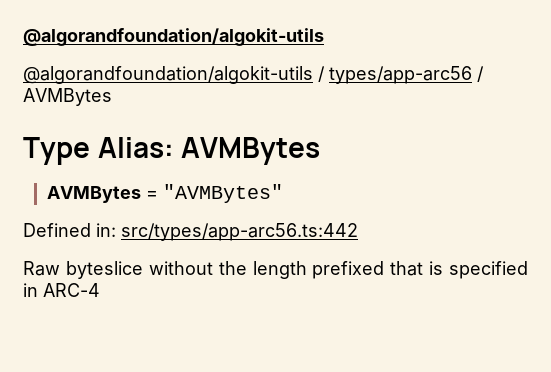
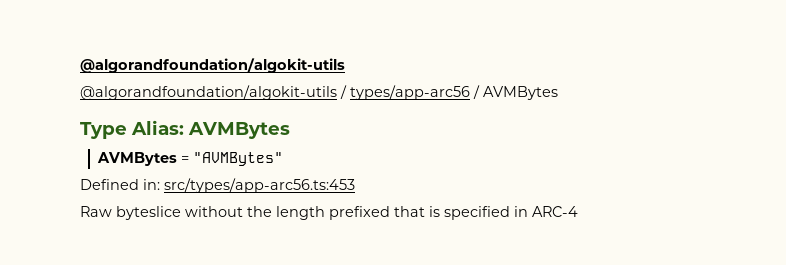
- Defined in: src/types/app-arc56.ts:442
+ Defined in: src/types/app-arc56.ts:453

